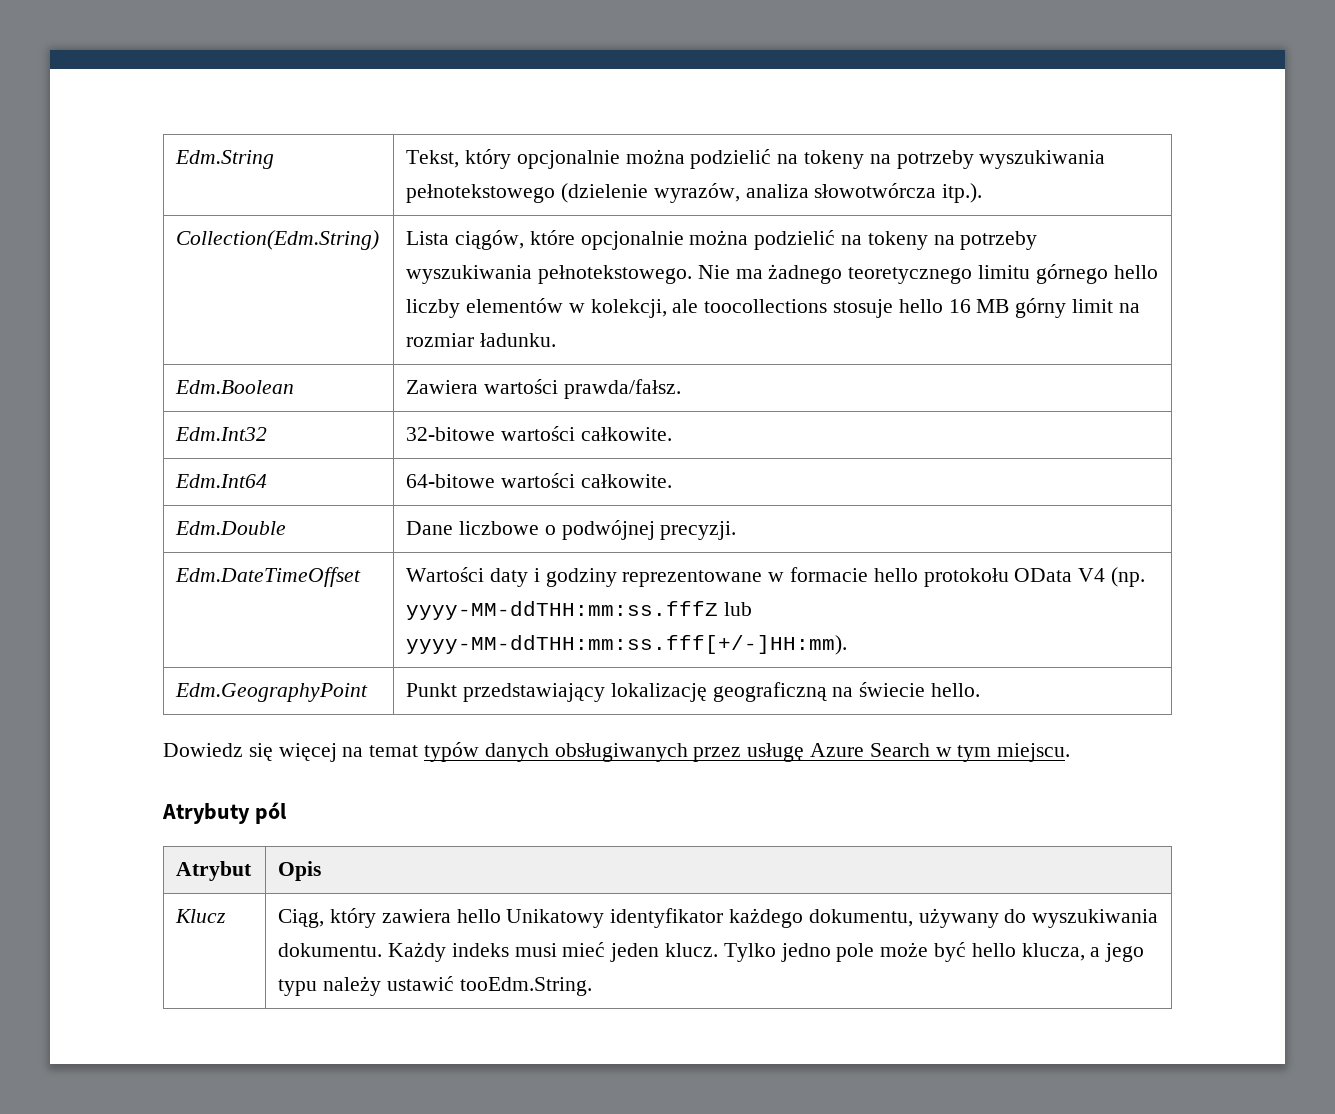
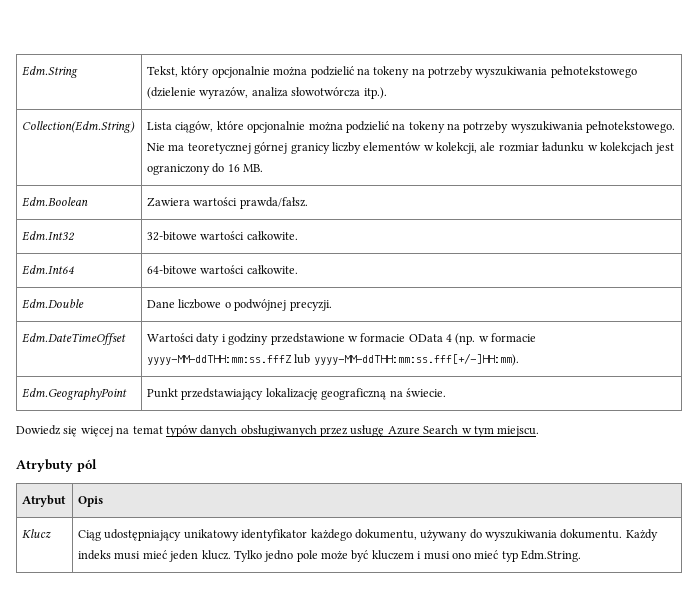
- Collection(Edm.String) | Lista ciągów, które opcjonalnie można podzielić na tokeny na potrzeby wyszukiwania pełnotekstowego. Nie ma żadnego teoretycznego limitu górnego hello liczby elementów w kolekcji, ale toocollections stosuje hello 16 MB górny limit na rozmiar ładunku.
+ Collection(Edm.String) | Lista ciągów, które opcjonalnie można podzielić na tokeny na potrzeby wyszukiwania pełnotekstowego. Nie ma teoretycznej górnej granicy liczby elementów w kolekcji, ale rozmiar ładunku w kolekcjach jest ograniczony do 16 MB.
- Edm.DateTimeOffset | Wartości daty i godziny reprezentowane w formacie hello protokołu OData V4 (np. yyyy-MM-ddTHH:mm:ss.fffZ lub yyyy-MM-ddTHH:mm:ss.fff[+/-]HH:mm).
+ Edm.DateTimeOffset | Wartości daty i godziny przedstawione w formacie OData 4 (np. w formacie yyyy-MM-ddTHH:mm:ss.fffZ lub yyyy-MM-ddTHH:mm:ss.fff[+/-]HH:mm).
- Edm.GeographyPoint | Punkt przedstawiający lokalizację geograficzną na świecie hello.
+ Edm.GeographyPoint | Punkt przedstawiający lokalizację geograficzną na świecie.
- Klucz | Ciąg, który zawiera hello Unikatowy identyfikator każdego dokumentu, używany do wyszukiwania dokumentu. Każdy indeks musi mieć jeden klucz. Tylko jedno pole może być hello klucza, a jego typu należy ustawić tooEdm.String.
+ Klucz | Ciąg udostępniający unikatowy identyfikator każdego dokumentu, używany do wyszukiwania dokumentu. Każdy indeks musi mieć jeden klucz. Tylko jedno pole może być kluczem i musi ono mieć typ Edm.String.

